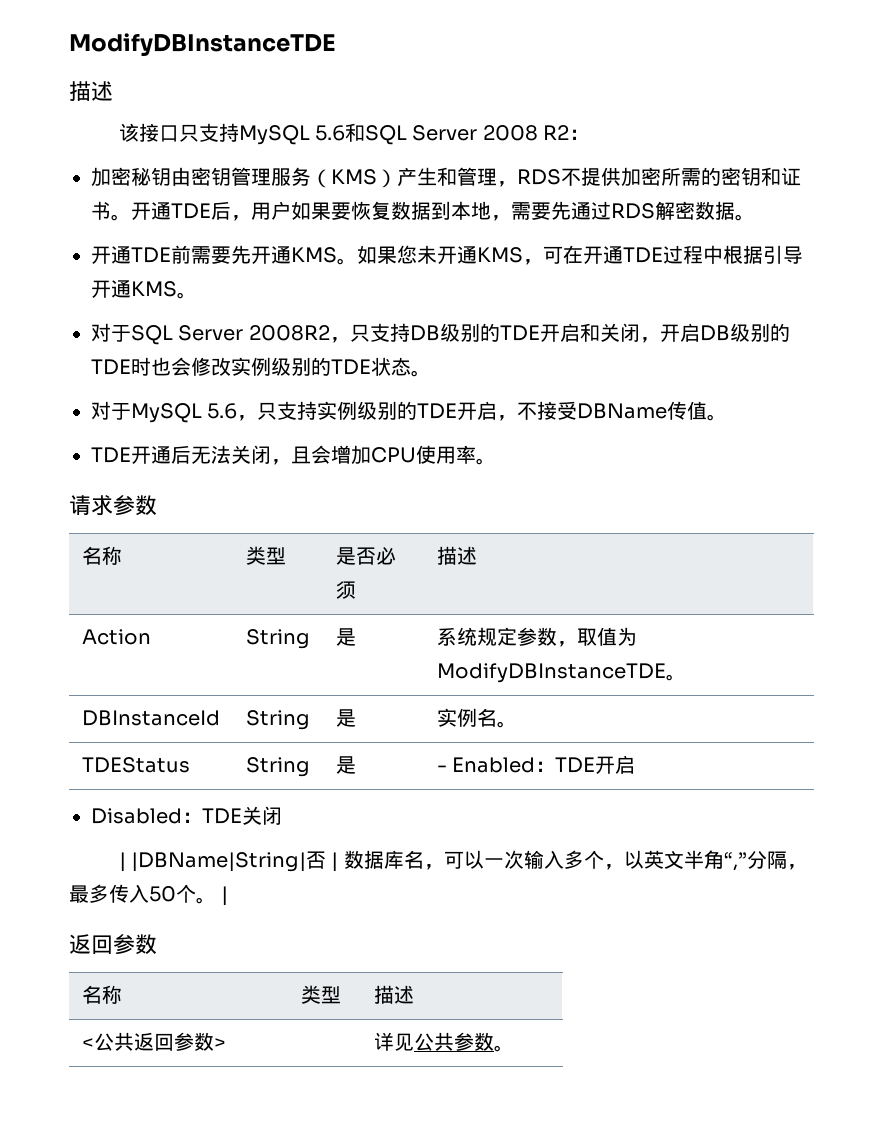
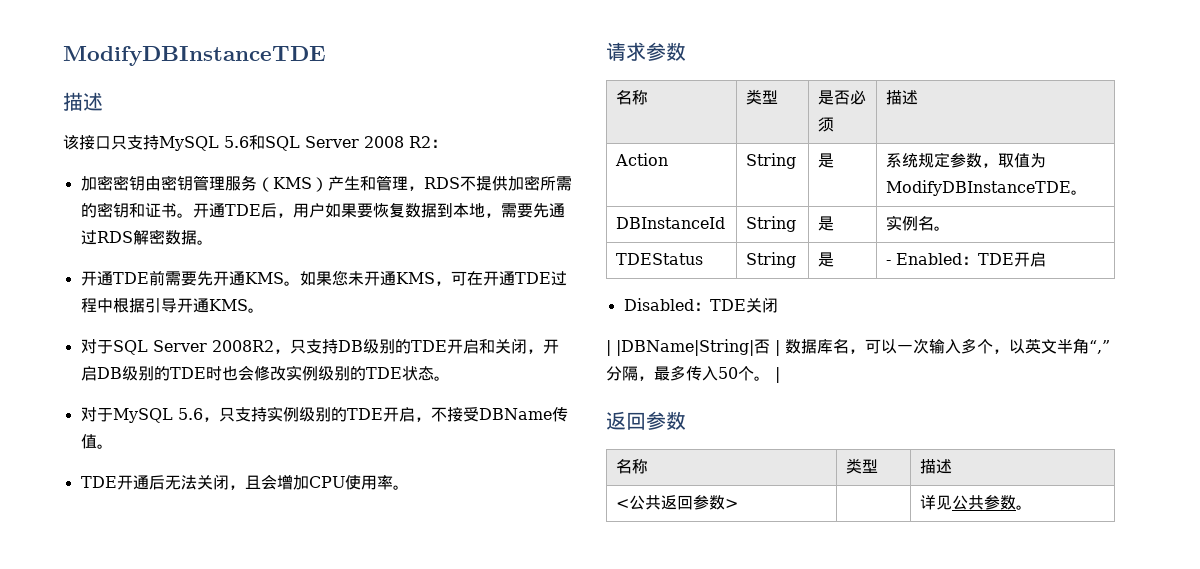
- 加密秘钥由密钥管理服务（KMS）产生和管理，RDS不提供加密所需的密钥和证书。
+ 加密密钥由密钥管理服务（KMS）产生和管理，RDS不提供加密所需的密钥和证书。

